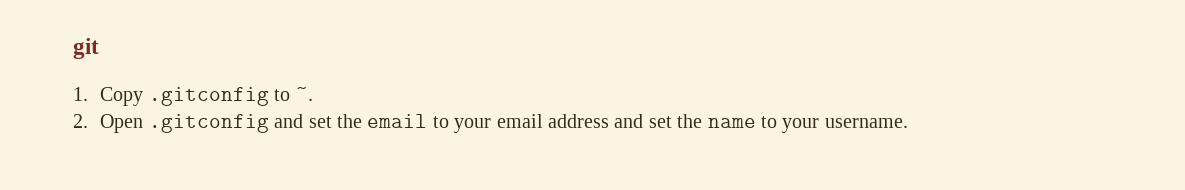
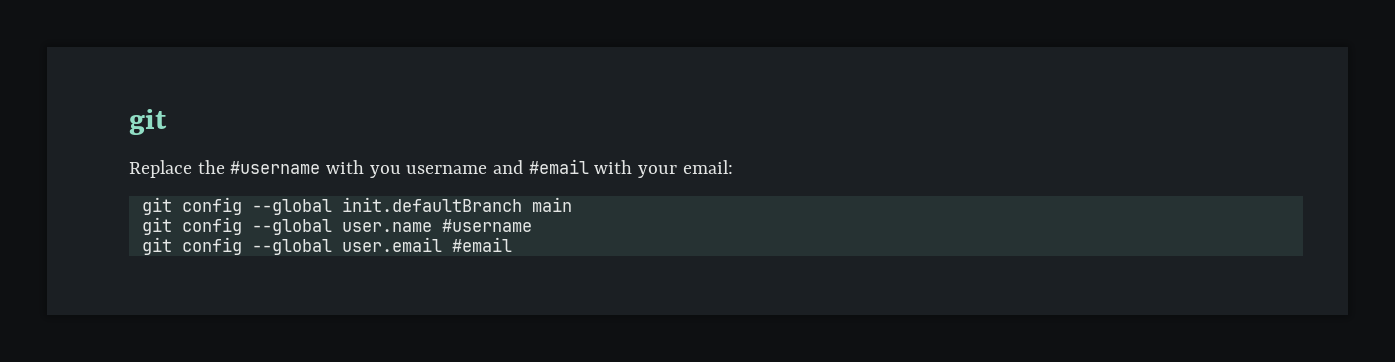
- 1. Copy .gitconfig to ~.
- 2. Open .gitconfig and set the email to your email address and set the name to your username.
+ Replace the #username with you username and #email with your email:
+ git config --global init.defaultBranch main
+ git config --global user.name #username
+ git config --global user.email #email

